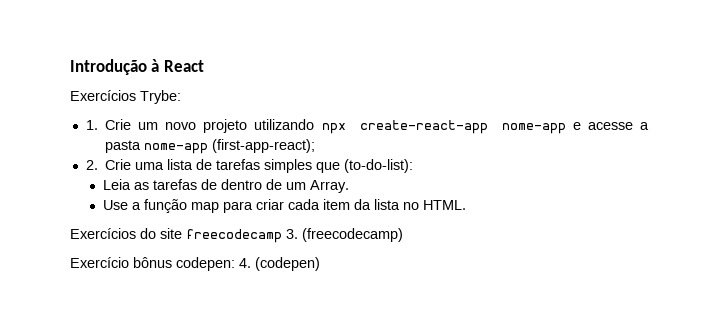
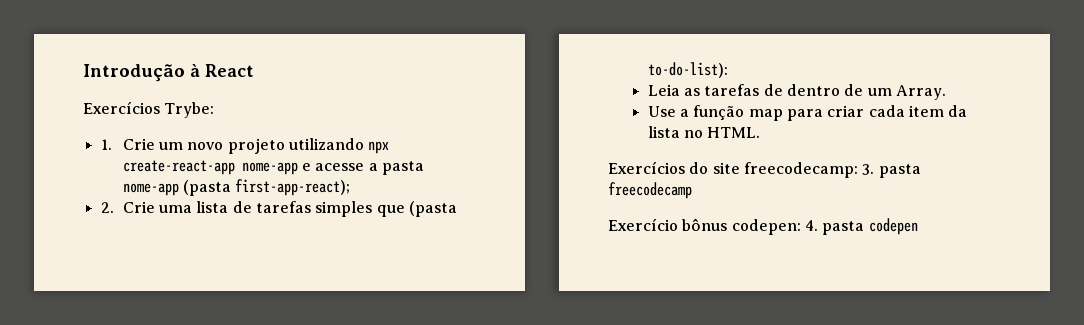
- 1. Crie um novo projeto utilizando npx create-react-app nome-app e acesse a pasta nome-app (first-app-react);
+ 1. Crie um novo projeto utilizando npx create-react-app nome-app e acesse a pasta nome-app (pasta first-app-react);
- 2. Crie uma lista de tarefas simples que (to-do-list):
+ 2. Crie uma lista de tarefas simples que (pasta to-do-list):
- Exercícios do site freecodecamp 3. (freecodecamp)
+ Exercícios do site freecodecamp: 3. pasta freecodecamp
- Exercício bônus codepen: 4. (codepen)
+ Exercício bônus codepen: 4. pasta codepen

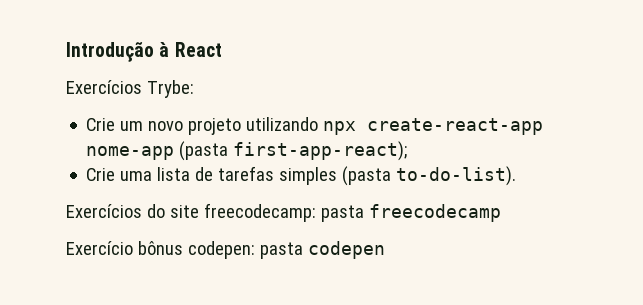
- 1. Crie um novo projeto utilizando npx create-react-app nome-app e acesse a pasta nome-app (pasta first-app-react);
+ Crie um novo projeto utilizando npx create-react-app nome-app (pasta first-app-react);
- 2. Crie uma lista de tarefas simples que (pasta to-do-list):
- Leia as tarefas de dentro de um Array.
- Use a função map para criar cada item da lista no HTML.
+ Crie uma lista de tarefas simples (pasta to-do-list).
- Exercícios do site freecodecamp: 3. pasta freecodecamp
+ Exercícios do site freecodecamp: pasta freecodecamp
- Exercício bônus codepen: 4. pasta codepen
+ Exercício bônus codepen: pasta codepen

